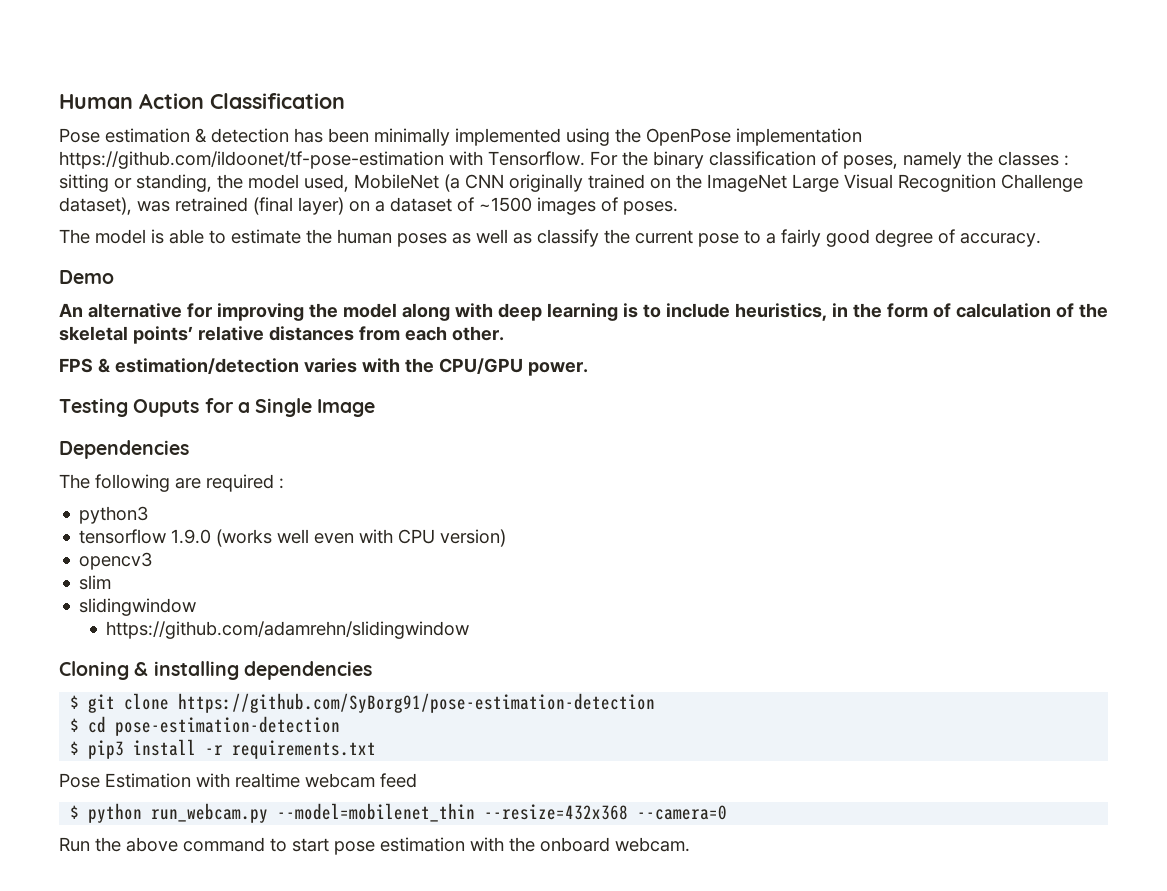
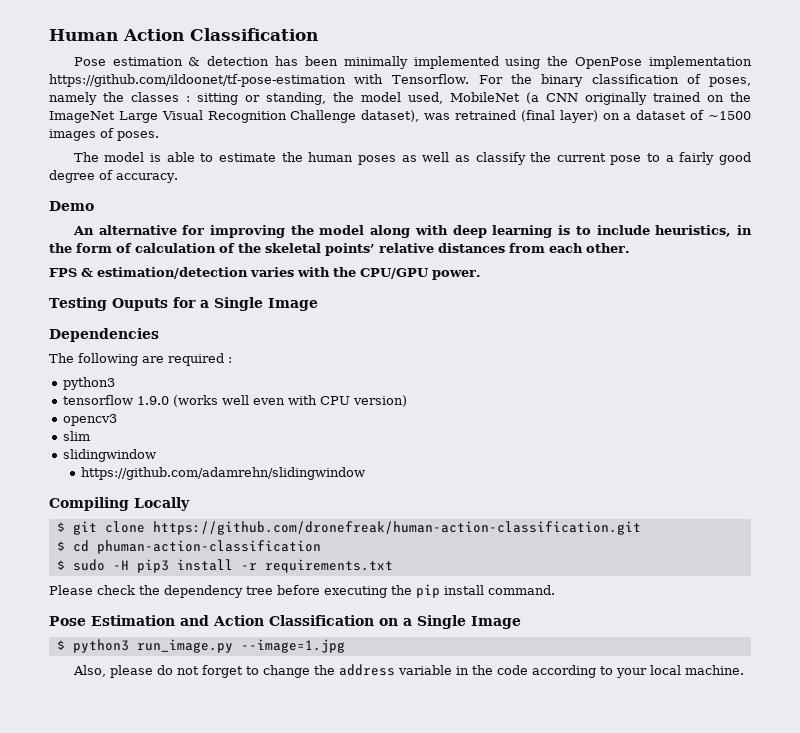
- Cloning & installing dependencies
+ Compiling Locally
- $ git clone https://github.com/SyBorg91/pose-estimation-detection
+ $ git clone https://github.com/dronefreak/human-action-classification.git
- $ cd pose-estimation-detection
- $ pip3 install -r requirements.txt
+ $ cd phuman-action-classification
+ $ sudo -H pip3 install -r requirements.txt
- Pose Estimation with realtime webcam feed
- $ python run_webcam.py --model=mobilenet_thin --resize=432x368 --camera=0
- Run the above command to start pose estimation with the onboard webcam.
+ Please check the dependency tree before executing the pip install command.
+ Pose Estimation and Action Classification on a Single Image
+ $ python3 run_image.py --image=1.jpg
+ Also, please do not forget to change the address variable in the code according to your local machine.

